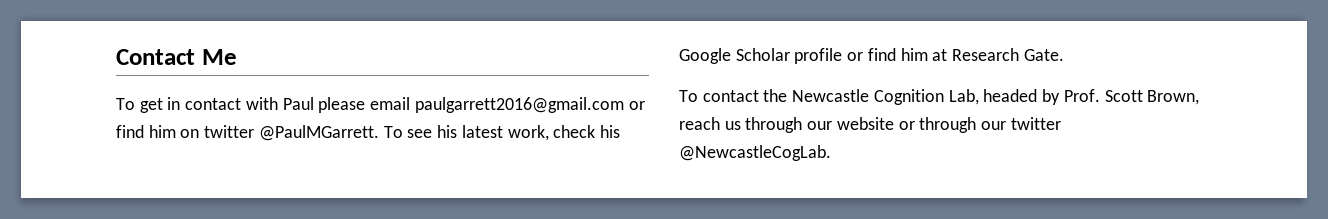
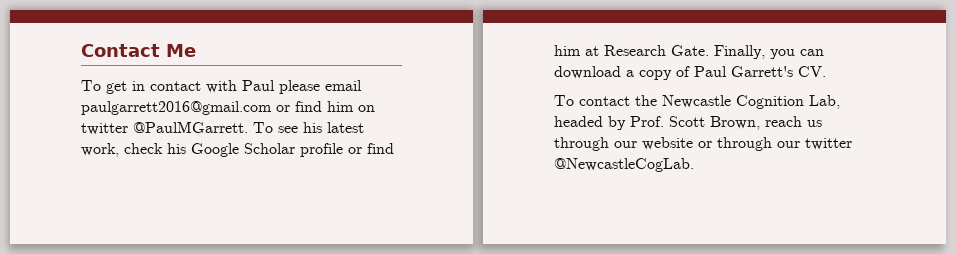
+ Finally, you can download a copy of Paul Garrett's CV.

